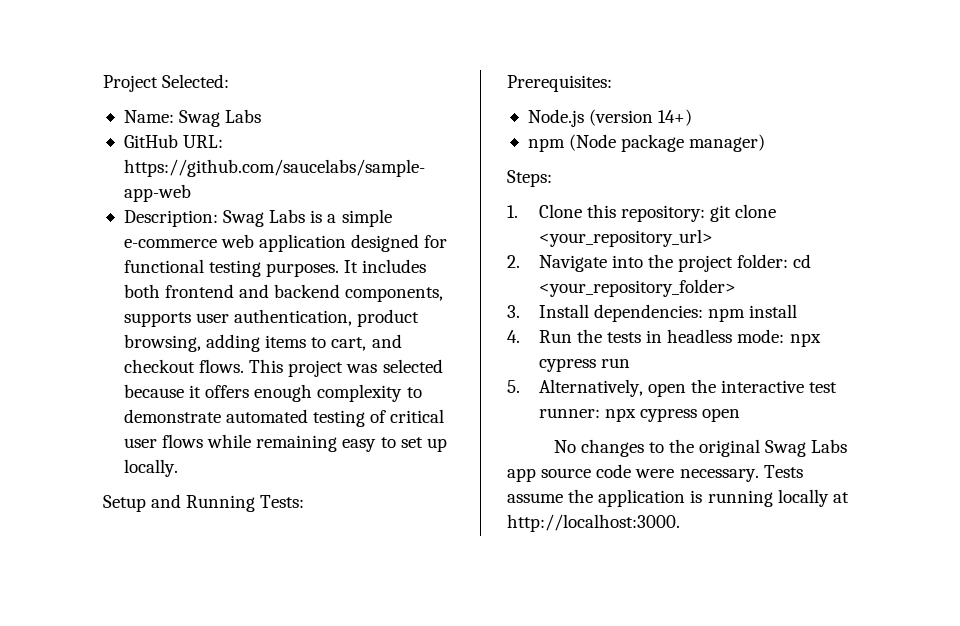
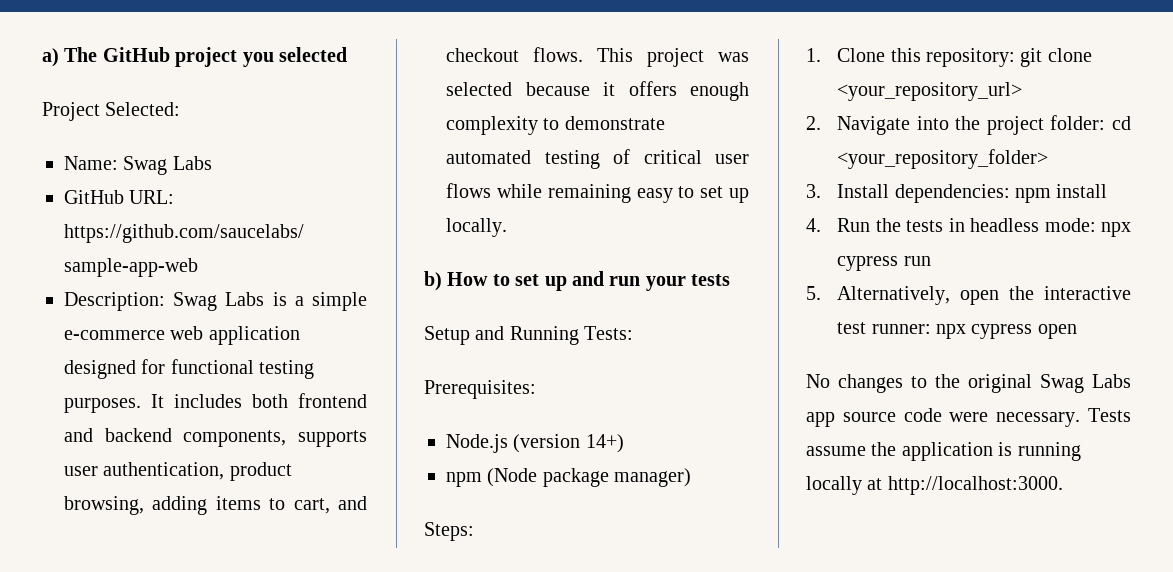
+ a) The GitHub project you selected
+ b) How to set up and run your tests

